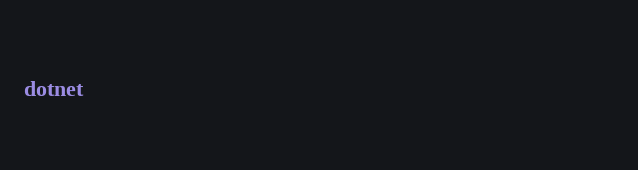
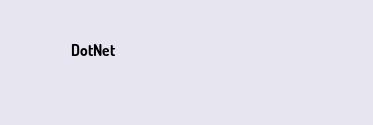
- dotnet
+ DotNet

